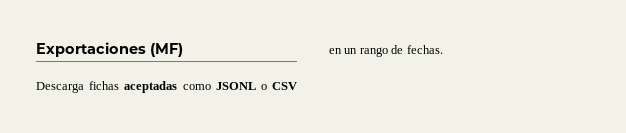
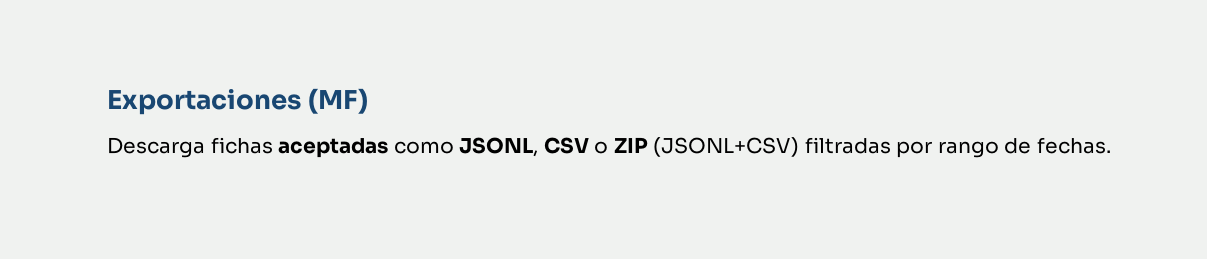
- Descarga fichas aceptadas como JSONL o CSV en un rango de fechas.
+ Descarga fichas aceptadas como JSONL, CSV o ZIP (JSONL+CSV) filtradas por rango de fechas.

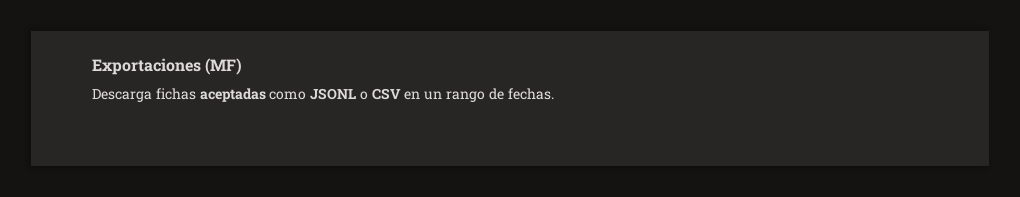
- Descarga fichas aceptadas como JSONL, CSV o ZIP (JSONL+CSV) filtradas por rango de fechas.
+ Descarga fichas aceptadas como JSONL o CSV en un rango de fechas.

